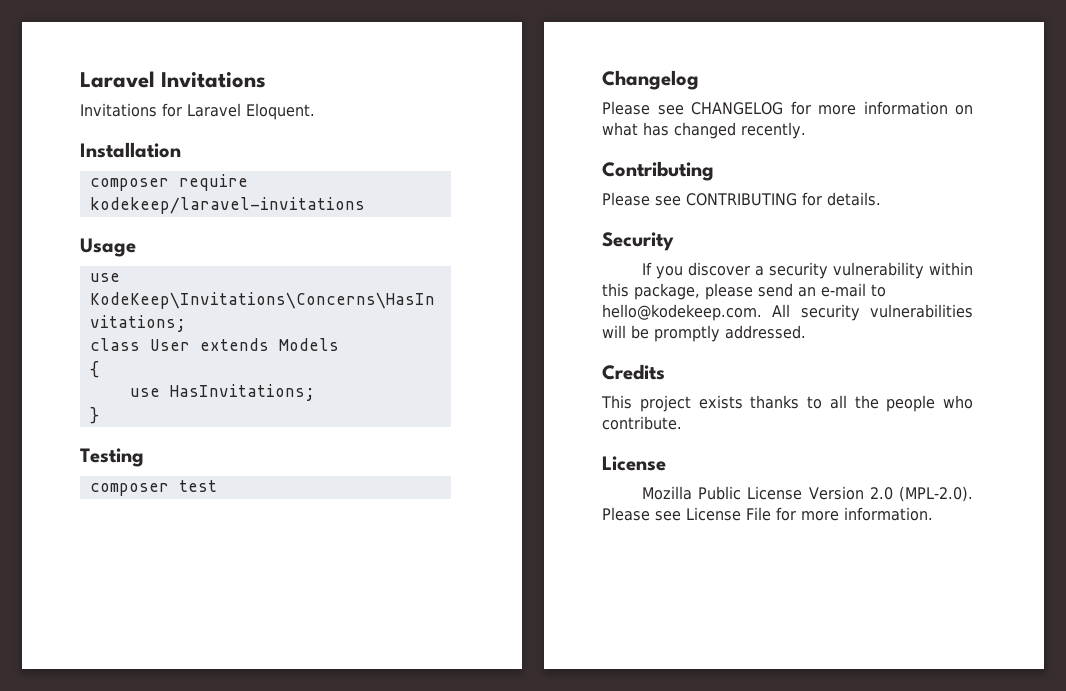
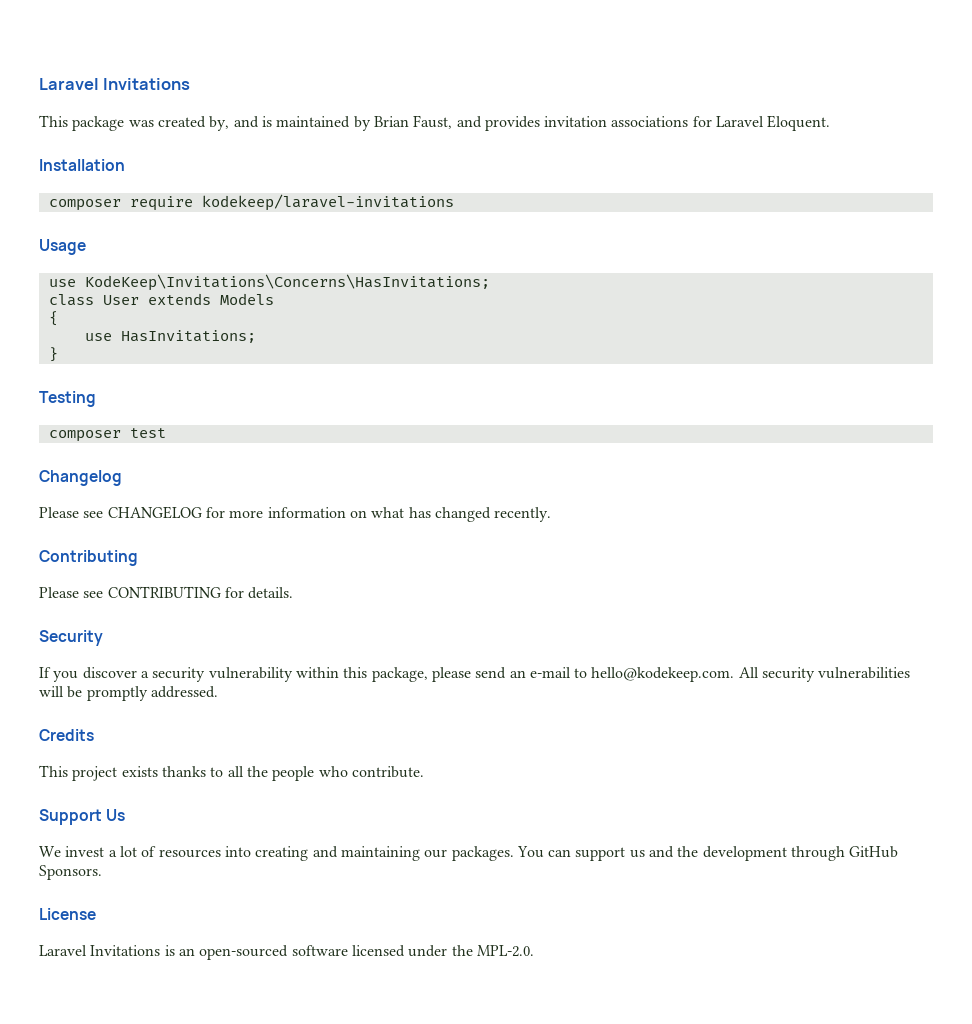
- Invitations for Laravel Eloquent.
+ This package was created by, and is maintained by Brian Faust, and provides invitation associations for Laravel Eloquent.
  This project exists thanks to all the people who contribute.
+ Support Us
+ We invest a lot of resources into creating and maintaining our packages. You can support us and the development through GitHub Sponsors.
  License
- Mozilla Public License Version 2.0 (MPL-2.0). Please see License File for more information.
+ Laravel Invitations is an open-sourced software licensed under the MPL-2.0.

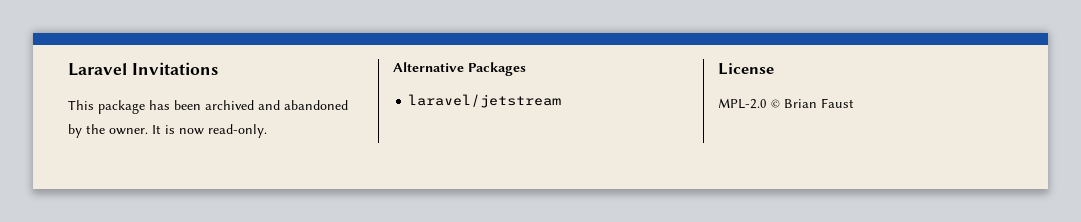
- This package was created by, and is maintained by Brian Faust, and provides invitation associations for Laravel Eloquent.
- Installation
- composer require kodekeep/laravel-invitations
- Usage
- use KodeKeep\Invitations\Concerns\HasInvitations;
- class User extends Models
- {
- use HasInvitations;
- }
- Testing
- composer test
- Changelog
- Please see CHANGELOG for more information on what has changed recently.
- Contributing
- Please see CONTRIBUTING for details.
- Security
- If you discover a security vulnerability within this package, please send an e-mail to hello@kodekeep.com. All security vulnerabilities will be promptly addressed.
- Credits
- This project exists thanks to all the people who contribute.
- Support Us
- We invest a lot of resources into creating and maintaining our packages. You can support us and the development through GitHub Sponsors.
+ This package has been archived and abandoned by the owner. It is now read-only.
+ Alternative Packages
+ laravel/jetstream
  License
- Laravel Invitations is an open-sourced software licensed under the MPL-2.0.
+ MPL-2.0 © Brian Faust

